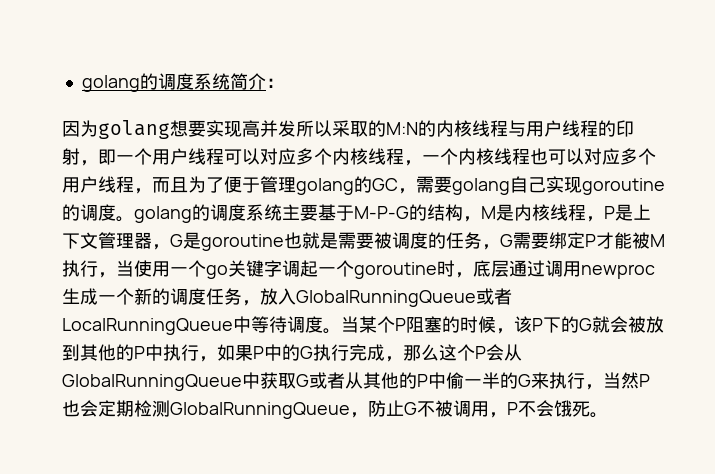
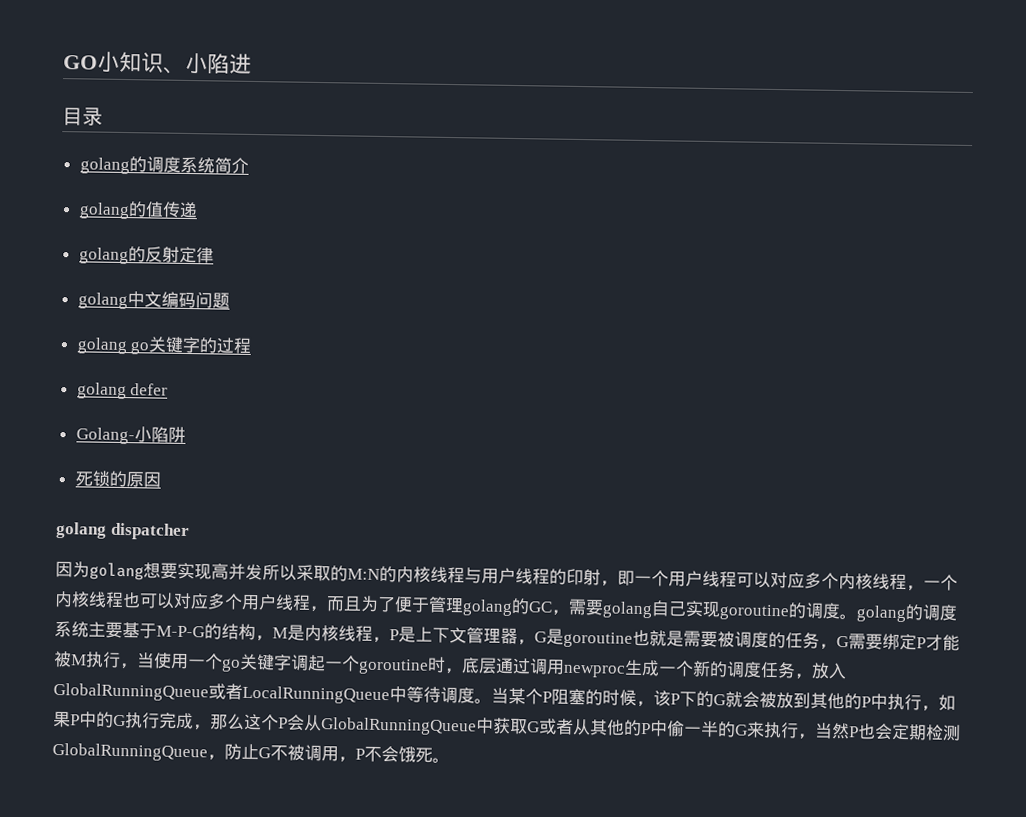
+ GO小知识、小陷进
+ 目录
- golang的调度系统简介：
+ golang的调度系统简介
+ golang的值传递
+ golang的反射定律
+ golang中文编码问题
+ golang go关键字的过程
+ golang defer
+ Golang-小陷阱
+ 死锁的原因
+ golang dispatcher

